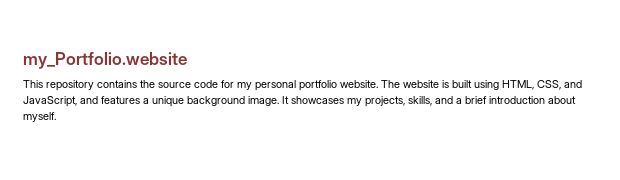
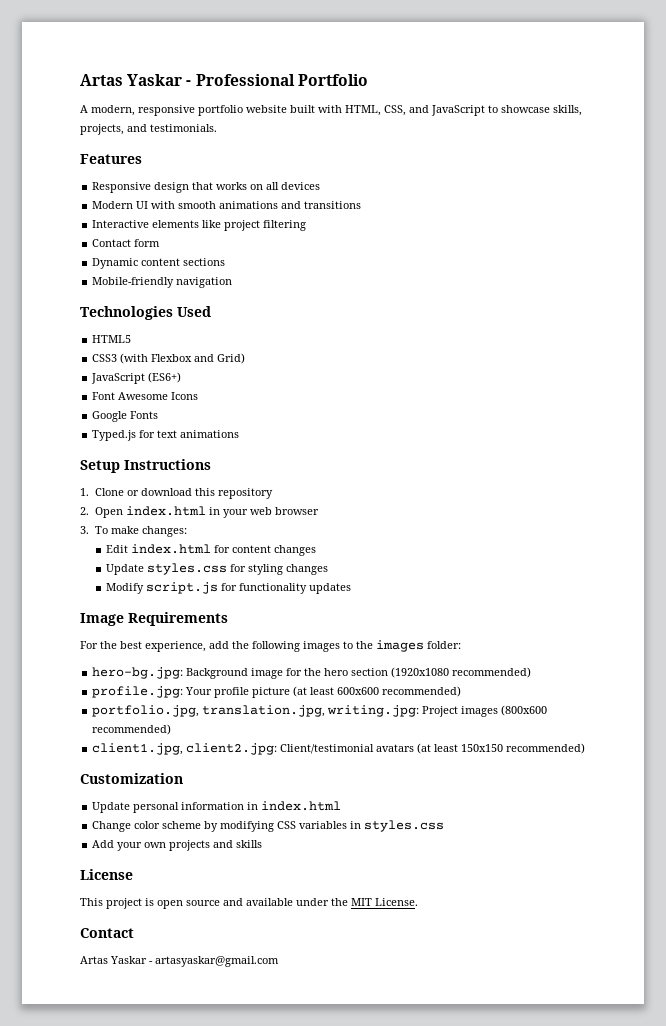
- my_Portfolio.website
- This repository contains the source code for my personal portfolio website. The website is built using HTML, CSS, and JavaScript, and features a unique background image. It showcases my projects, skills, and a brief introduction about myself.
+ Artas Yaskar - Professional Portfolio
+ A modern, responsive portfolio website built with HTML, CSS, and JavaScript to showcase skills, projects, and testimonials.
+ Features
+ Responsive design that works on all devices
+ Modern UI with smooth animations and transitions
+ Interactive elements like project filtering
+ Contact form
+ Dynamic content sections
+ Mobile-friendly navigation
+ Technologies Used
+ HTML5
+ CSS3 (with Flexbox and Grid)
+ JavaScript (ES6+)
+ Font Awesome Icons
+ Google Fonts
+ Typed.js for text animations
+ Setup Instructions
+ 1. Clone or download this repository
+ 2. Open index.html in your web browser
+ 3. To make changes:
+ Edit index.html for content changes
+ Update styles.css for styling changes
+ Modify script.js for functionality updates
+ Image Requirements
+ For the best experience, add the following images to the images folder:
+ hero-bg.jpg: Background image for the hero section (1920x1080 recommended)
+ profile.jpg: Your profile picture (at least 600x600 recommended)
+ portfolio.jpg, translation.jpg, writing.jpg: Project images (800x600 recommended)
+ client1.jpg, client2.jpg: Client/testimonial avatars (at least 150x150 recommended)
+ Customization
+ Update personal information in index.html
+ Change color scheme by modifying CSS variables in styles.css
+ Add your own projects and skills
+ License
+ This project is open source and available under the MIT License.
+ Contact
+ Artas Yaskar - artasyaskar@gmail.com

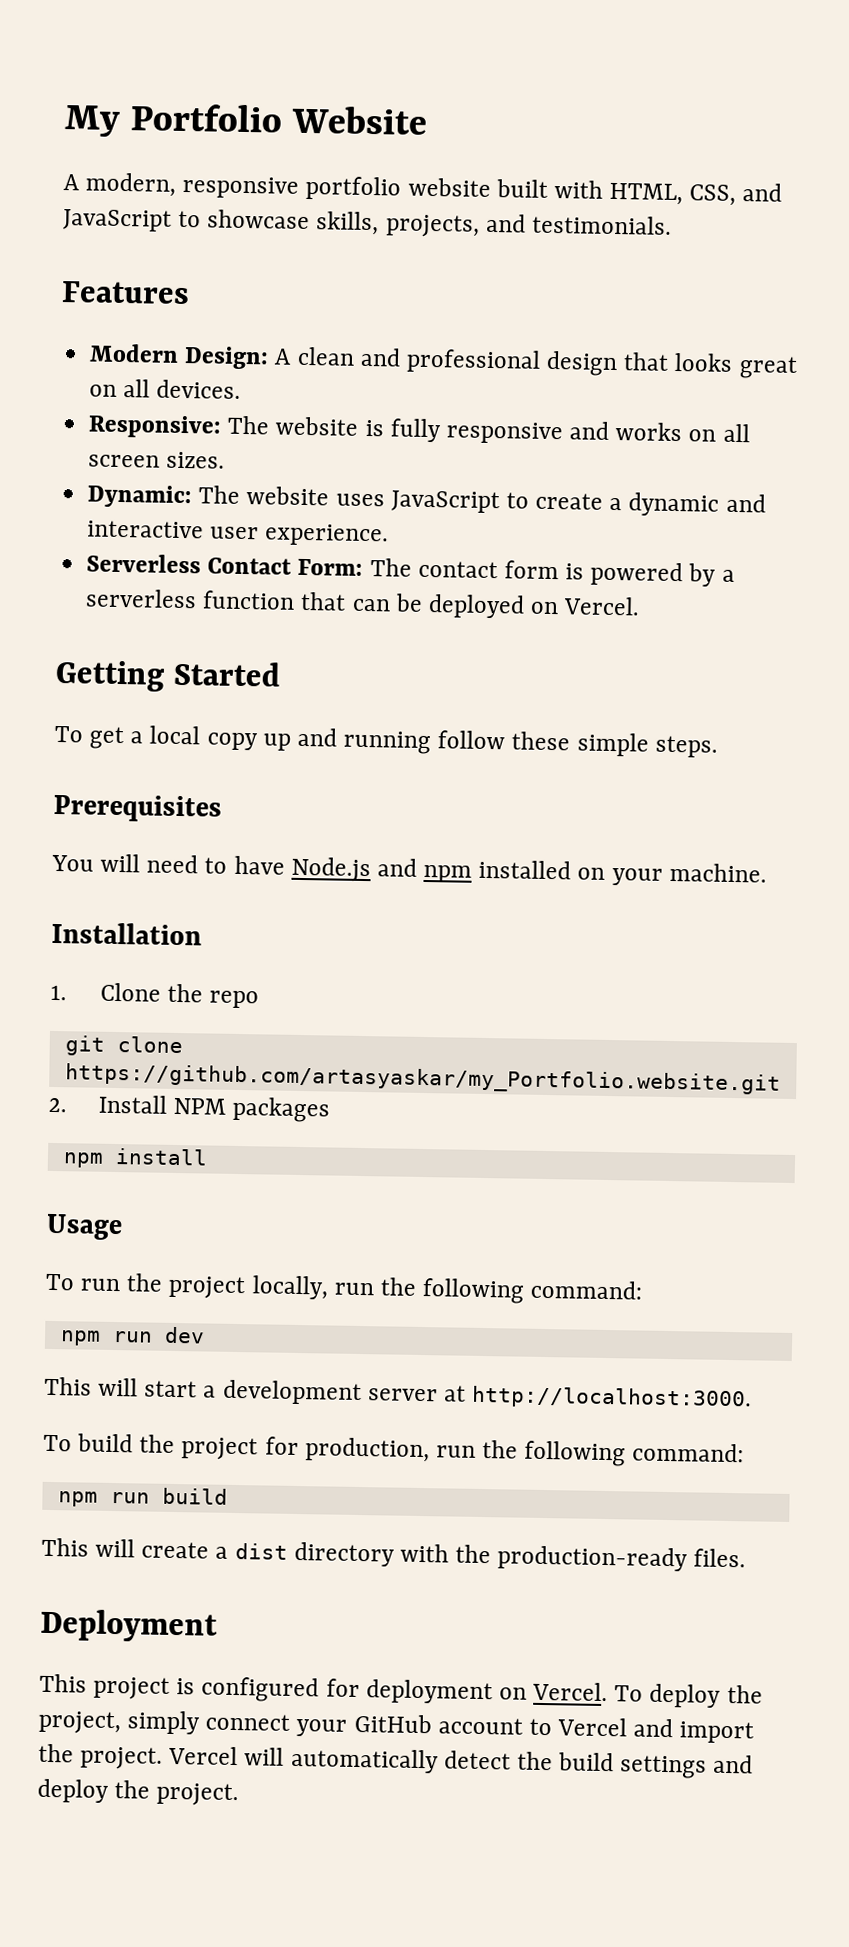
- Artas Yaskar - Professional Portfolio
+ My Portfolio Website
- Responsive design that works on all devices
- Modern UI with smooth animations and transitions
- Interactive elements like project filtering
- Contact form
- Dynamic content sections
- Mobile-friendly navigation
- Technologies Used
- HTML5
- CSS3 (with Flexbox and Grid)
- JavaScript (ES6+)
- Font Awesome Icons
- Google Fonts
- Typed.js for text animations
- Setup Instructions
- 1. Clone or download this repository
- 2. Open index.html in your web browser
- 3. To make changes:
- Edit index.html for content changes
- Update styles.css for styling changes
- Modify script.js for functionality updates
- Image Requirements
- For the best experience, add the following images to the images folder:
- hero-bg.jpg: Background image for the hero section (1920x1080 recommended)
- profile.jpg: Your profile picture (at least 600x600 recommended)
- portfolio.jpg, translation.jpg, writing.jpg: Project images (800x600 recommended)
- client1.jpg, client2.jpg: Client/testimonial avatars (at least 150x150 recommended)
- Customization
- Update personal information in index.html
- Change color scheme by modifying CSS variables in styles.css
- Add your own projects and skills
- License
- This project is open source and available under the MIT License.
- Contact
- Artas Yaskar - artasyaskar@gmail.com
+ Modern Design: A clean and professional design that looks great on all devices.
+ Responsive: The website is fully responsive and works on all screen sizes.
+ Dynamic: The website uses JavaScript to create a dynamic and interactive user experience.
+ Serverless Contact Form: The contact form is powered by a serverless function that can be deployed on Vercel.
+ Getting Started
+ To get a local copy up and running follow these simple steps.
+ Prerequisites
+ You will need to have Node.js and npm installed on your machine.
+ Installation
+ 1. Clone the repo
+ git clone https://github.com/artasyaskar/my_Portfolio.website.git
+ 2. Install NPM packages
+ npm install
+ Usage
+ To run the project locally, run the following command:
+ npm run dev
+ This will start a development server at http://localhost:3000.
+ To build the project for production, run the following command:
+ npm run build
+ This will create a dist directory with the production-ready files.
+ Deployment
+ This project is configured for deployment on Vercel. To deploy the project, simply connect your GitHub account to Vercel and import the project. Vercel will automatically detect the build settings and deploy the project.

